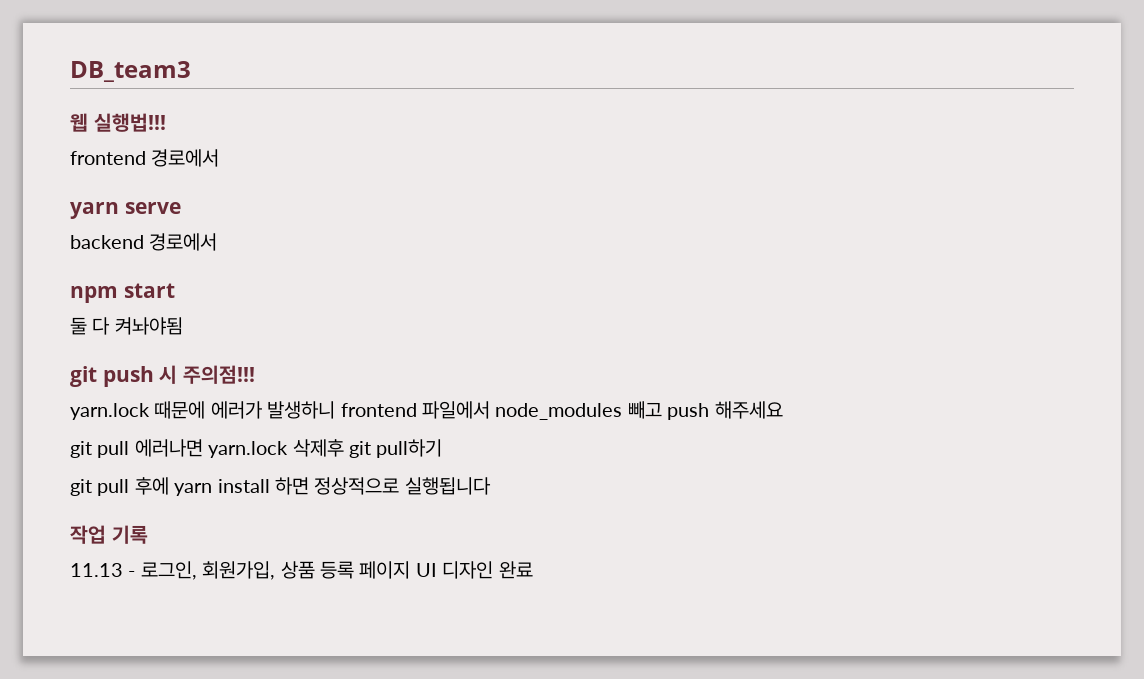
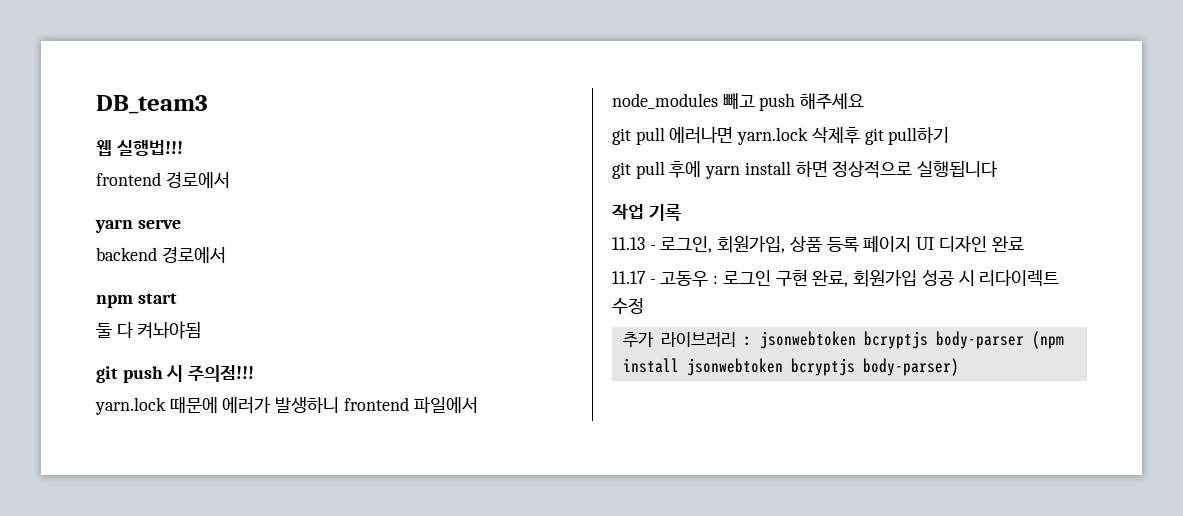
+ 11.17 - 고동우 : 로그인 구현 완료, 회원가입 성공 시 리다이렉트 수정
+ 추가 라이브러리 : jsonwebtoken bcryptjs body-parser (npm install jsonwebtoken bcryptjs body-parser)

